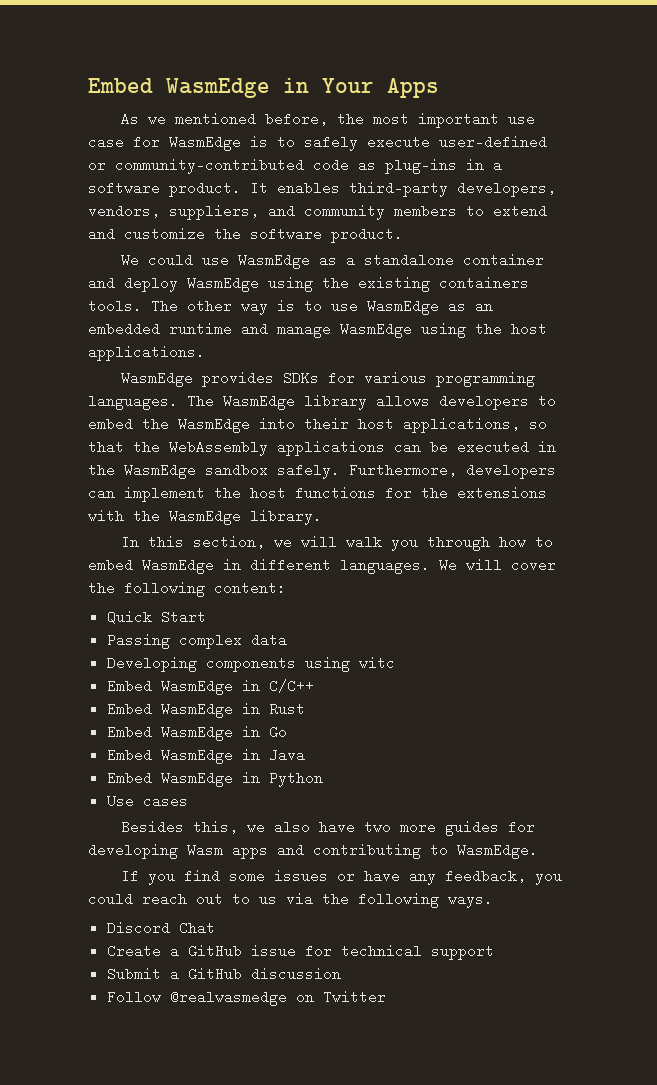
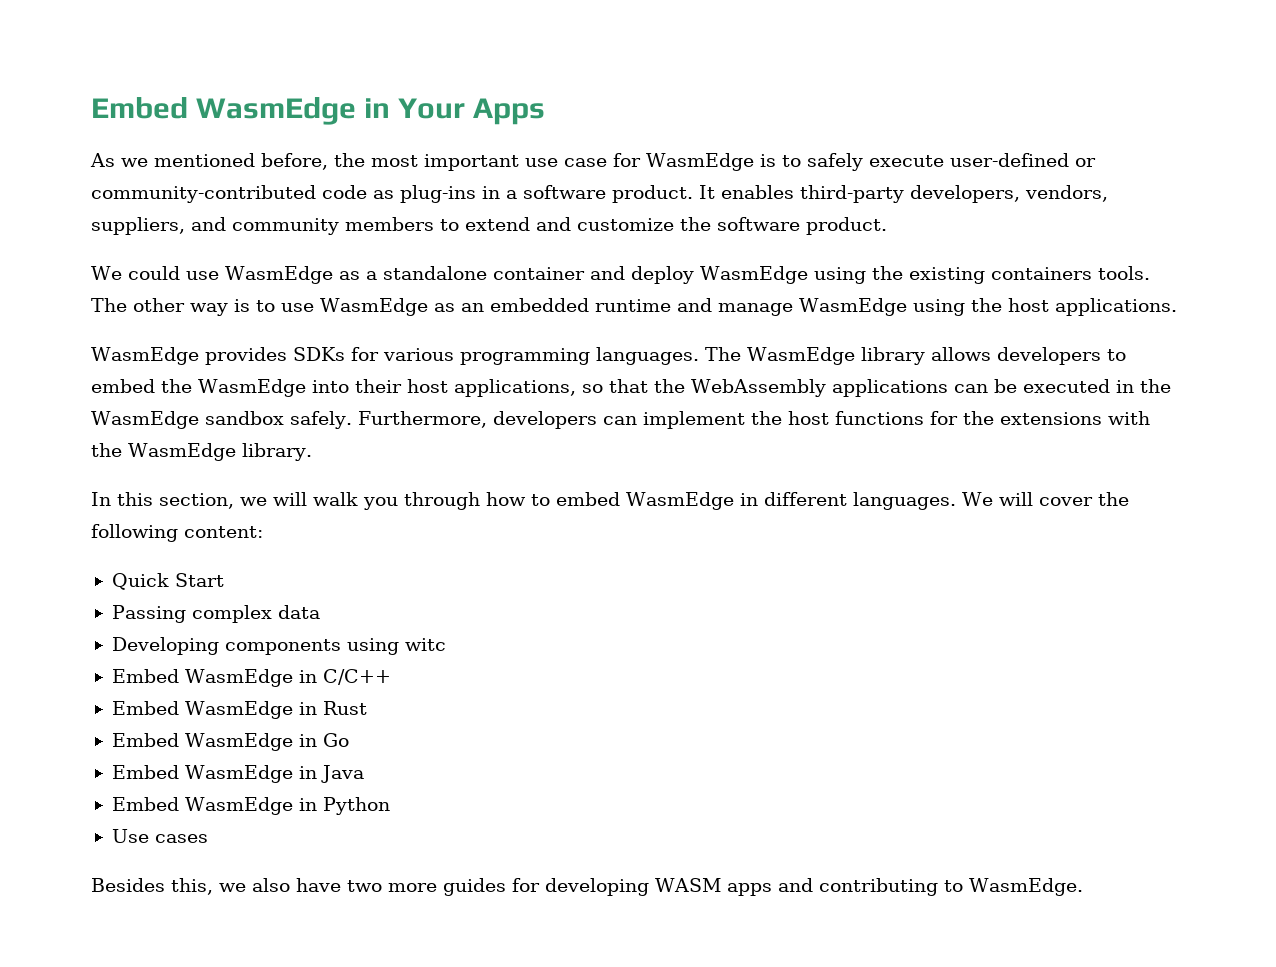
- Besides this, we also have two more guides for developing Wasm apps and contributing to WasmEdge.
+ Besides this, we also have two more guides for developing WASM apps and contributing to WasmEdge.
- If you find some issues or have any feedback, you could reach out to us via the following ways.
- Discord Chat
- Create a GitHub issue for technical support
- Submit a GitHub discussion
- Follow @realwasmedge on Twitter

